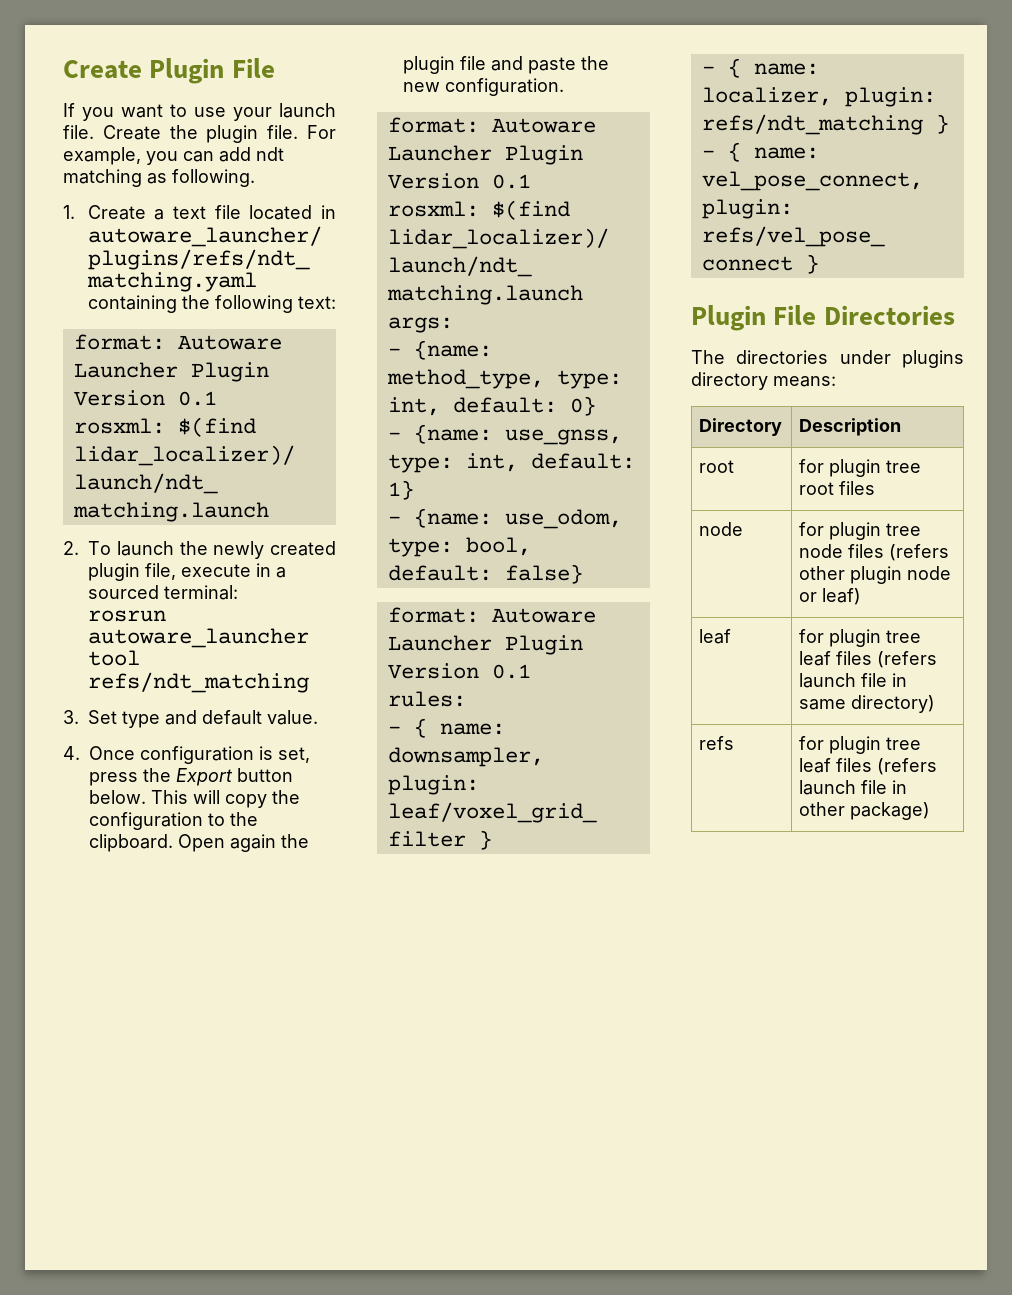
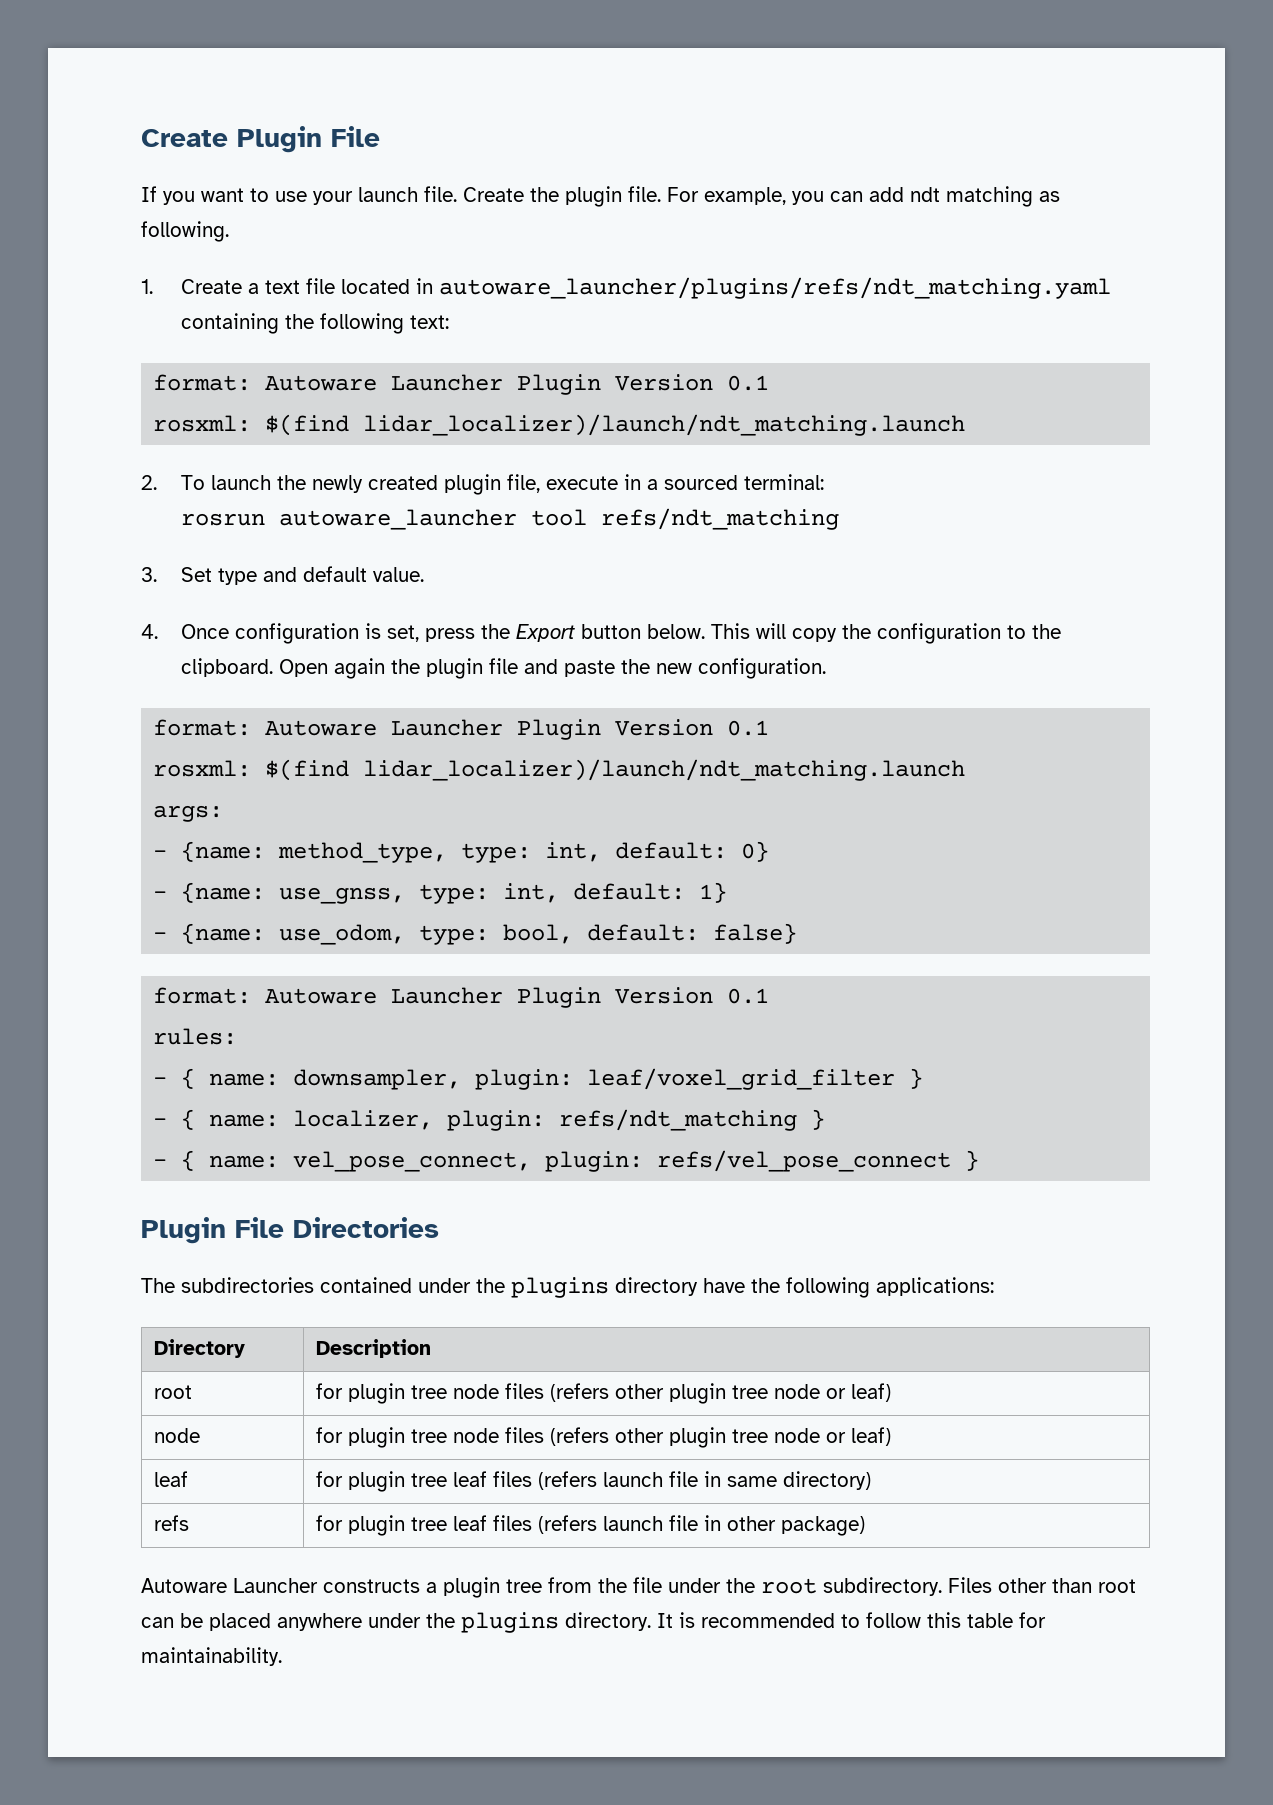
- The directories under plugins directory means:
+ The subdirectories contained under the plugins directory have the following applications:
- root | for plugin tree root files
+ root | for plugin tree node files (refers other plugin tree node or leaf)
- node | for plugin tree node files (refers other plugin node or leaf)
+ node | for plugin tree node files (refers other plugin tree node or leaf)
+ Autoware Launcher constructs a plugin tree from the file under the root subdirectory. Files other than root can be placed anywhere under the plugins directory. It is recommended to follow this table for maintainability.

